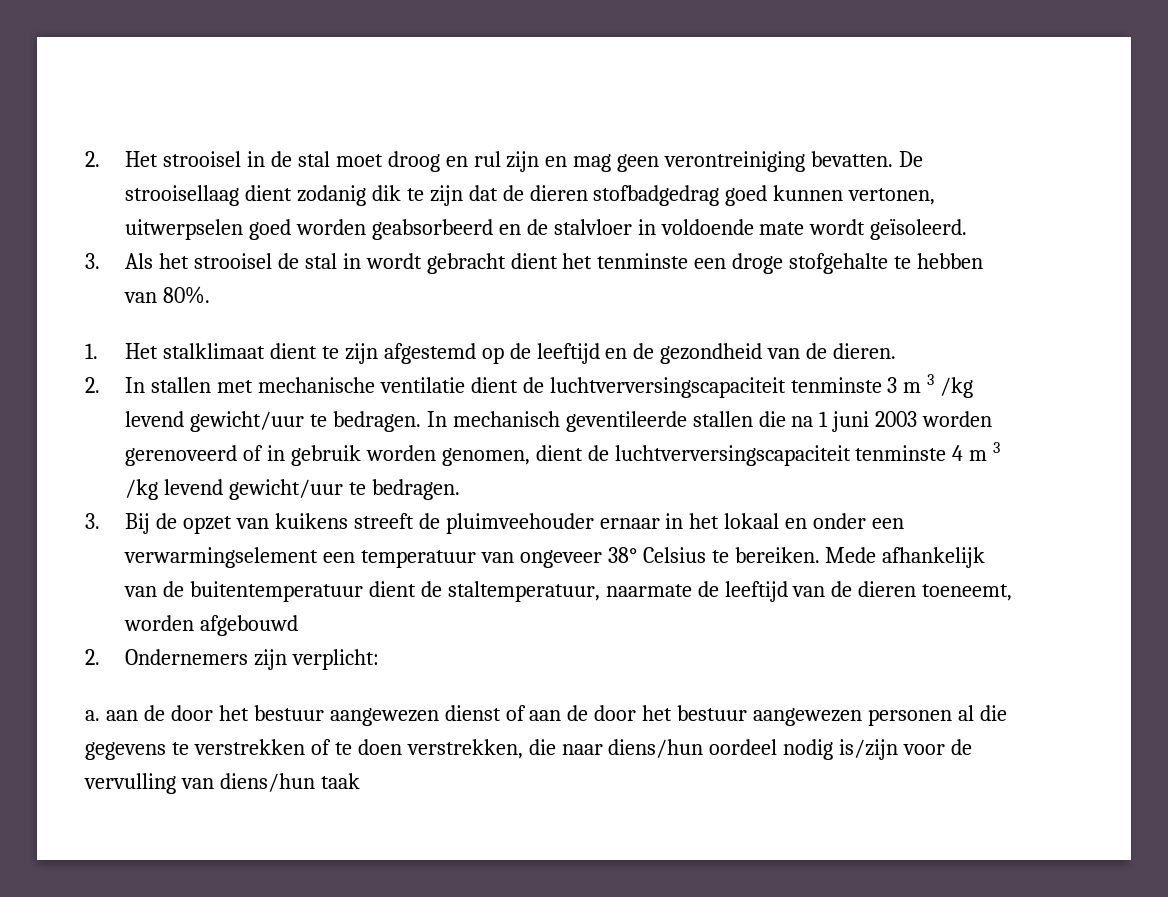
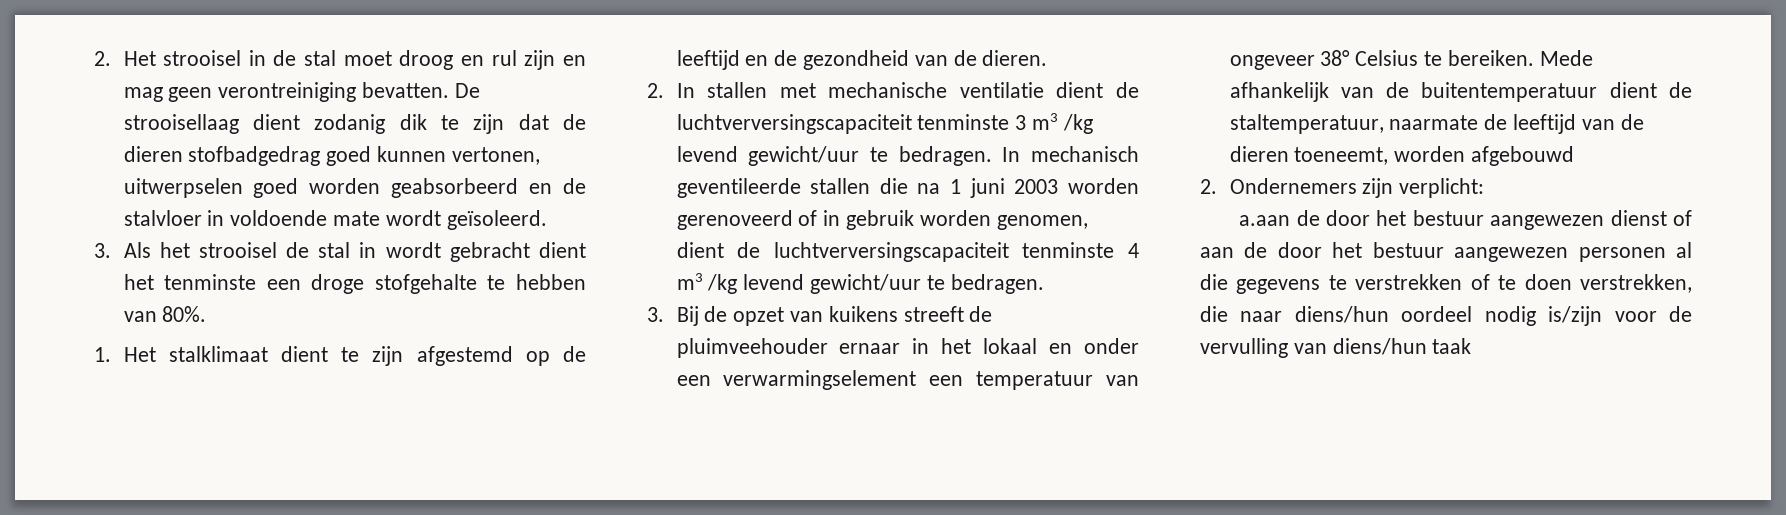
- 2. In stallen met mechanische ventilatie dient de luchtverversingscapaciteit tenminste 3 m 3 /kg levend gewicht/uur te bedragen.
+ 2. In stallen met mechanische ventilatie dient de luchtverversingscapaciteit tenminste 3 m3 /kg levend gewicht/uur te bedragen.
- In mechanisch geventileerde stallen die na 1 juni 2003 worden gerenoveerd of in gebruik worden genomen, dient de luchtverversingscapaciteit tenminste 4 m 3 /kg levend gewicht/uur te bedragen.
+ In mechanisch geventileerde stallen die na 1 juni 2003 worden gerenoveerd of in gebruik worden genomen, dient de luchtverversingscapaciteit tenminste 4 m3 /kg levend gewicht/uur te bedragen.
- a. aan de door het bestuur aangewezen dienst of aan de door het bestuur aangewezen personen al die gegevens te verstrekken of te doen verstrekken, die naar diens/hun oordeel nodig is/zijn voor de vervulling van diens/hun taak
+ a.aan de door het bestuur aangewezen dienst of aan de door het bestuur aangewezen personen al die gegevens te verstrekken of te doen verstrekken, die naar diens/hun oordeel nodig is/zijn voor de vervulling van diens/hun taak

